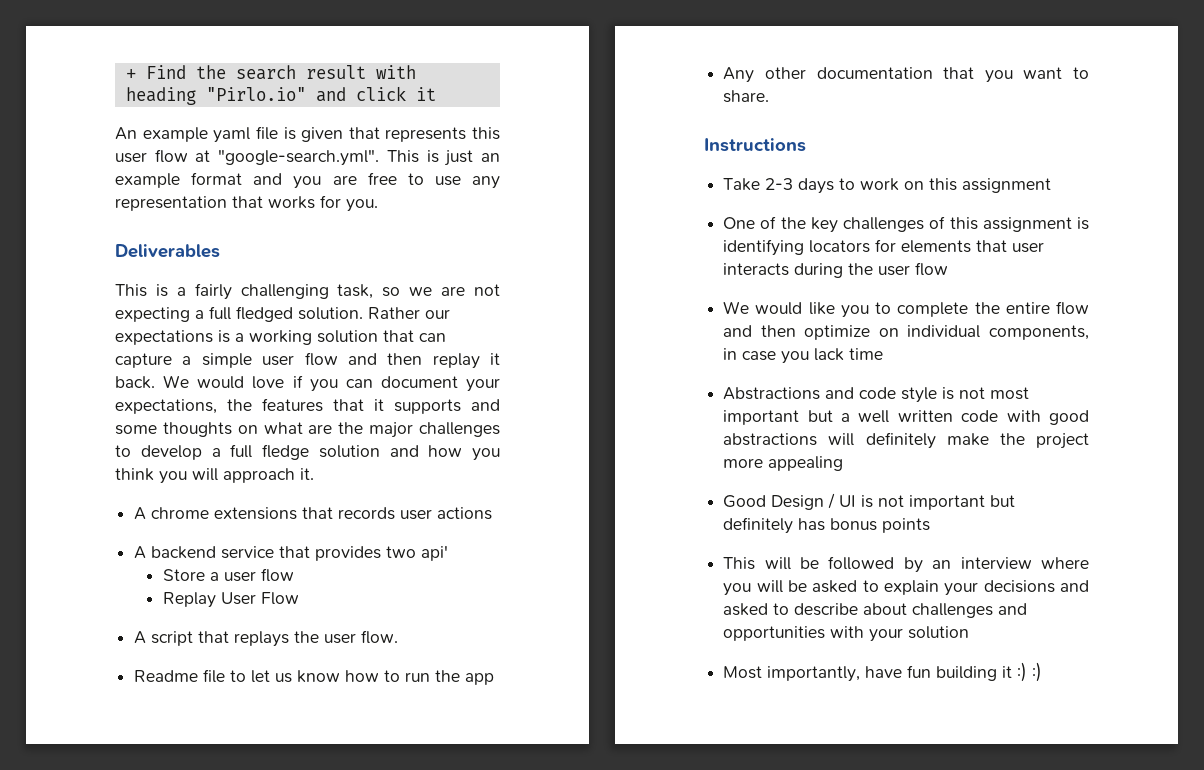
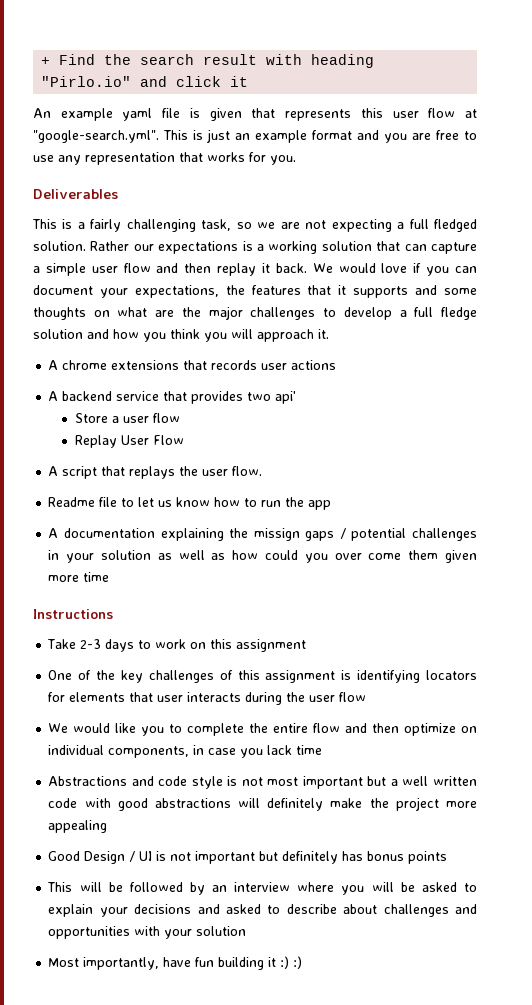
- Any other documentation that you want to share.
+ A documentation explaining the missign gaps / potential challenges in your solution as well as how could you over come them given more time

